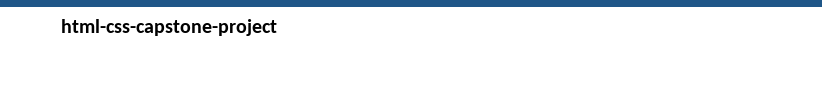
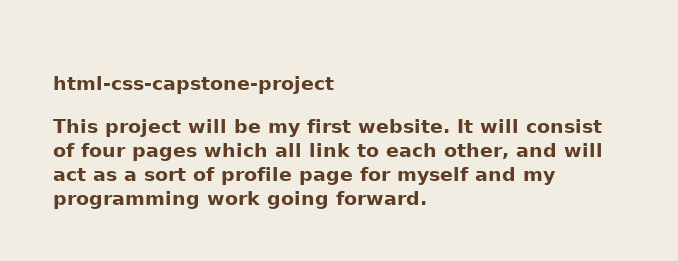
+ This project will be my first website. It will consist of four pages which all link to each other, and will act as a sort of profile page for myself and my programming work going forward.

